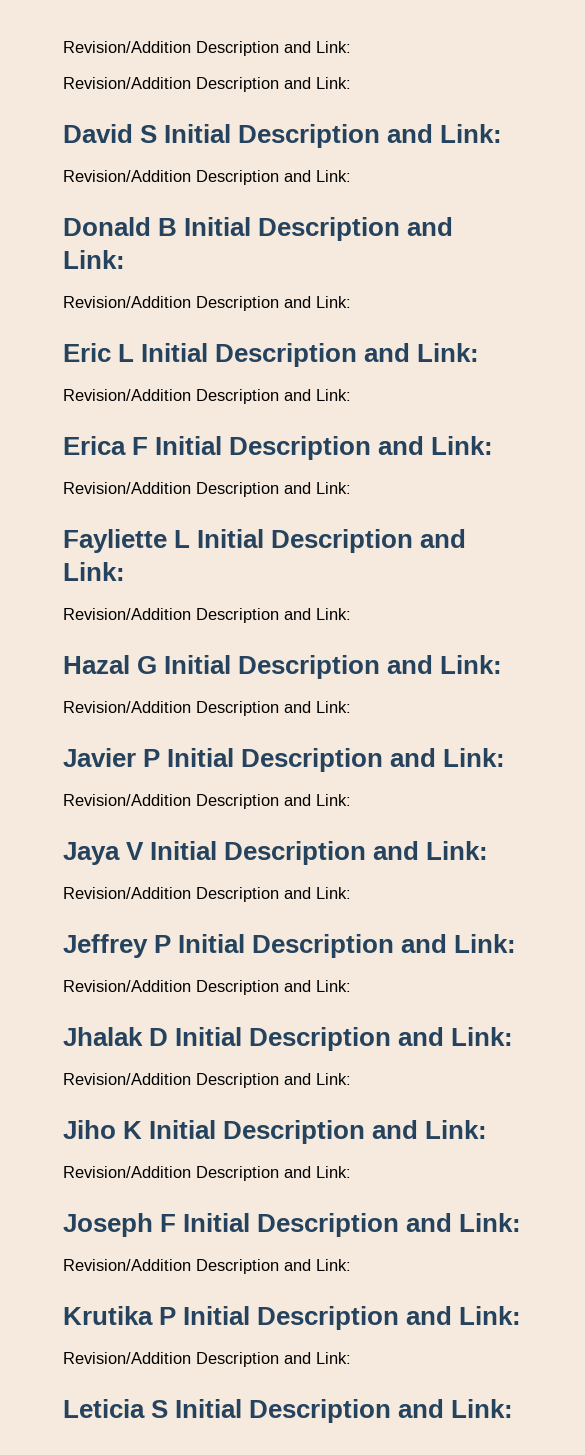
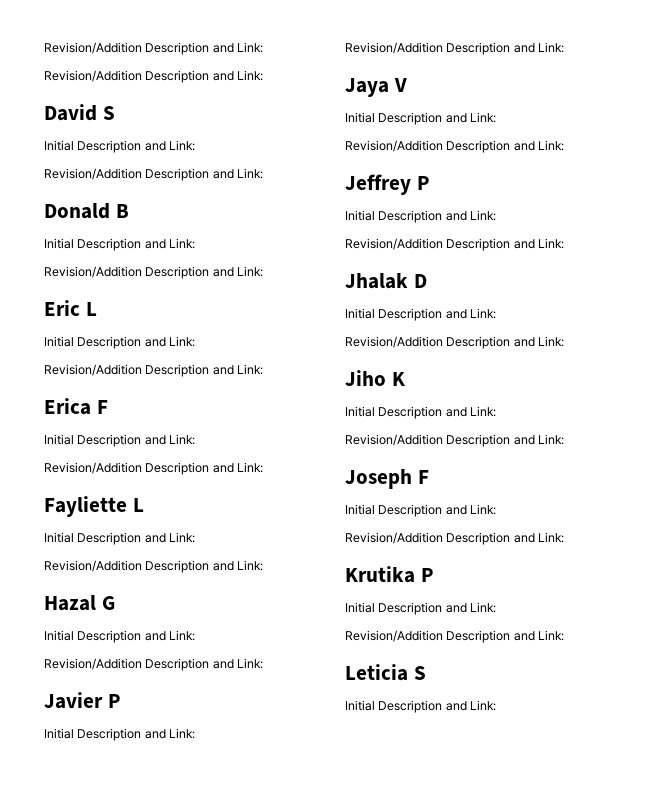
- David S Initial Description and Link:
+ David S
+ Initial Description and Link:
- Donald B Initial Description and Link:
+ Donald B
+ Initial Description and Link:
- Eric L Initial Description and Link:
+ Eric L
+ Initial Description and Link:
- Erica F Initial Description and Link:
+ Erica F
+ Initial Description and Link:
- Fayliette L Initial Description and Link:
+ Fayliette L
+ Initial Description and Link:
- Hazal G Initial Description and Link:
+ Hazal G
+ Initial Description and Link:
- Javier P Initial Description and Link:
+ Javier P
+ Initial Description and Link:
- Jaya V Initial Description and Link:
+ Jaya V
+ Initial Description and Link:
- Jeffrey P Initial Description and Link:
+ Jeffrey P
+ Initial Description and Link:
- Jhalak D Initial Description and Link:
+ Jhalak D
+ Initial Description and Link:
- Jiho K Initial Description and Link:
+ Jiho K
+ Initial Description and Link:
- Joseph F Initial Description and Link:
+ Joseph F
+ Initial Description and Link:
- Krutika P Initial Description and Link:
+ Krutika P
+ Initial Description and Link:
- Leticia S Initial Description and Link:
+ Leticia S
+ Initial Description and Link:

